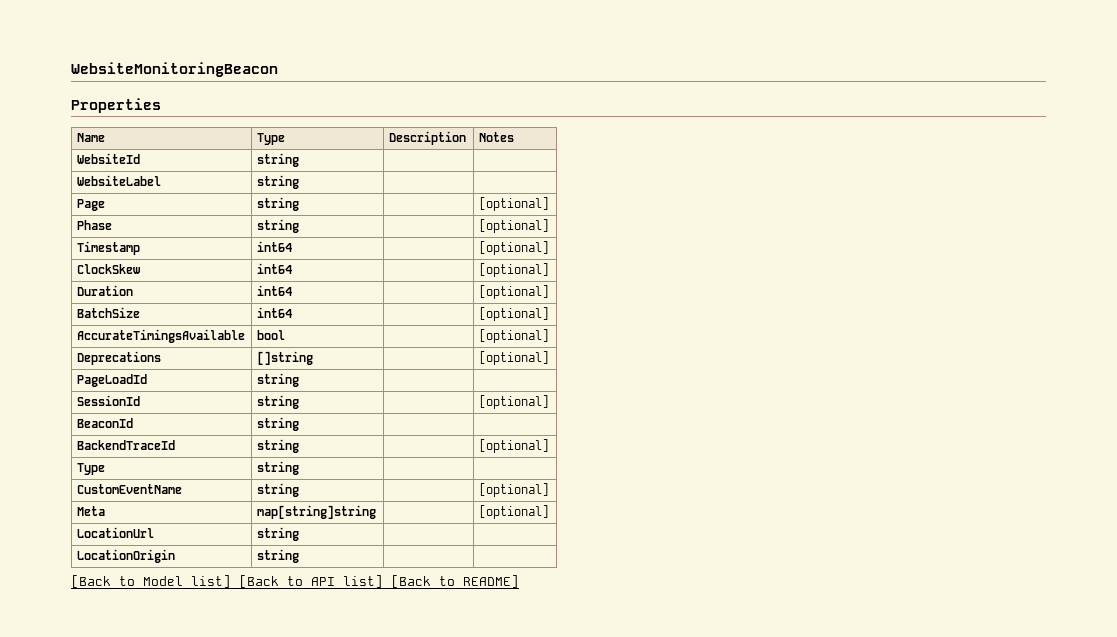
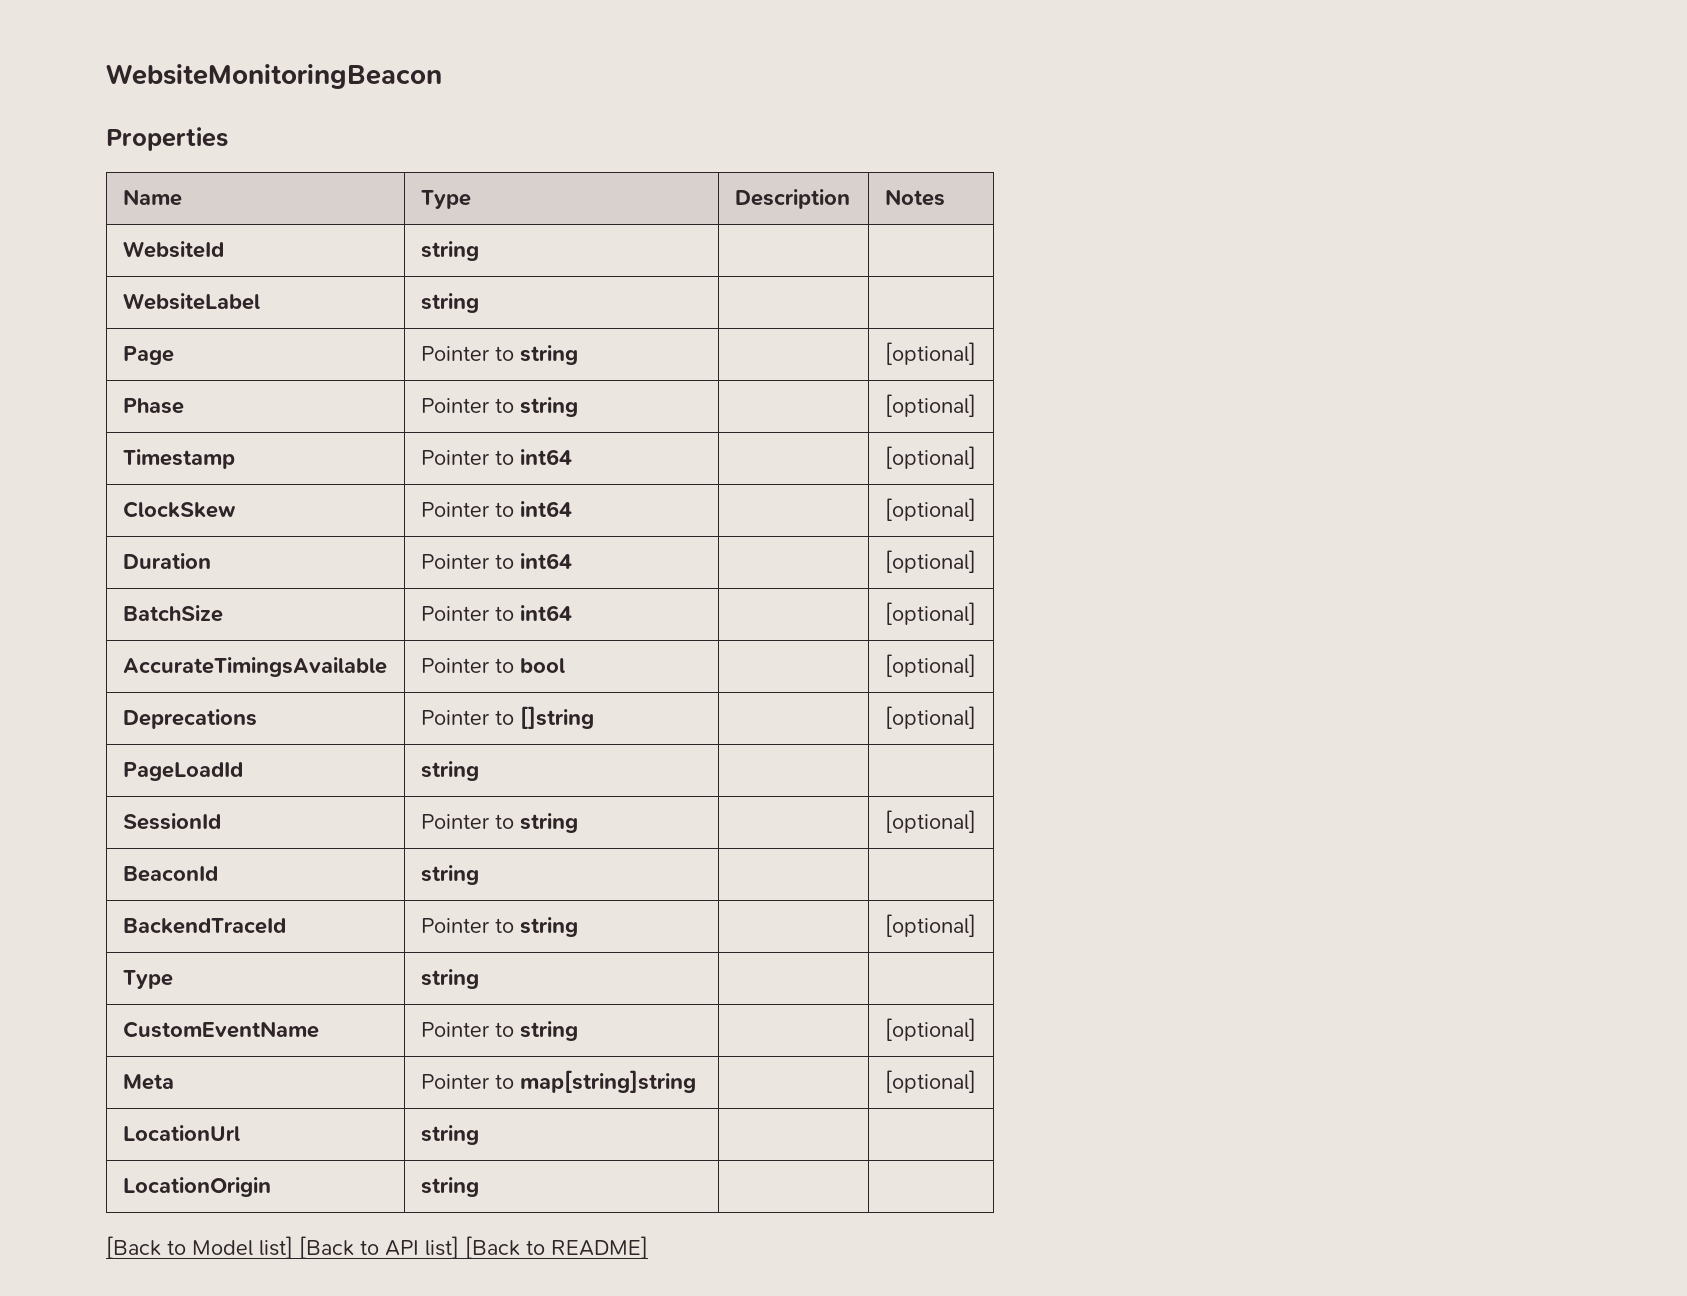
- Page | string | | [optional]
+ Page | Pointer to string | | [optional]
- Phase | string | | [optional]
+ Phase | Pointer to string | | [optional]
- Timestamp | int64 | | [optional]
+ Timestamp | Pointer to int64 | | [optional]
- ClockSkew | int64 | | [optional]
+ ClockSkew | Pointer to int64 | | [optional]
- Duration | int64 | | [optional]
+ Duration | Pointer to int64 | | [optional]
- BatchSize | int64 | | [optional]
+ BatchSize | Pointer to int64 | | [optional]
- AccurateTimingsAvailable | bool | | [optional]
+ AccurateTimingsAvailable | Pointer to bool | | [optional]
- Deprecations | []string | | [optional]
+ Deprecations | Pointer to []string | | [optional]
- SessionId | string | | [optional]
+ SessionId | Pointer to string | | [optional]
- BackendTraceId | string | | [optional]
+ BackendTraceId | Pointer to string | | [optional]
- CustomEventName | string | | [optional]
+ CustomEventName | Pointer to string | | [optional]
- Meta | map[string]string | | [optional]
+ Meta | Pointer to map[string]string | | [optional]

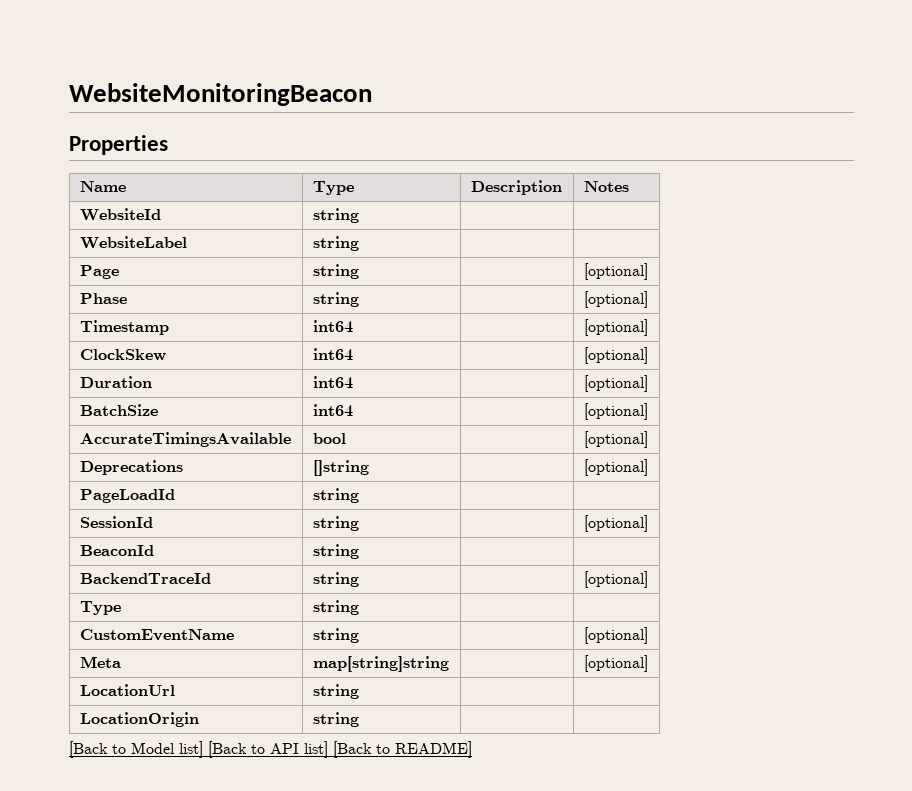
- Page | Pointer to string | | [optional]
+ Page | string | | [optional]
- Phase | Pointer to string | | [optional]
+ Phase | string | | [optional]
- Timestamp | Pointer to int64 | | [optional]
+ Timestamp | int64 | | [optional]
- ClockSkew | Pointer to int64 | | [optional]
+ ClockSkew | int64 | | [optional]
- Duration | Pointer to int64 | | [optional]
+ Duration | int64 | | [optional]
- BatchSize | Pointer to int64 | | [optional]
+ BatchSize | int64 | | [optional]
- AccurateTimingsAvailable | Pointer to bool | | [optional]
+ AccurateTimingsAvailable | bool | | [optional]
- Deprecations | Pointer to []string | | [optional]
+ Deprecations | []string | | [optional]
- SessionId | Pointer to string | | [optional]
+ SessionId | string | | [optional]
- BackendTraceId | Pointer to string | | [optional]
+ BackendTraceId | string | | [optional]
- CustomEventName | Pointer to string | | [optional]
+ CustomEventName | string | | [optional]
- Meta | Pointer to map[string]string | | [optional]
+ Meta | map[string]string | | [optional]

